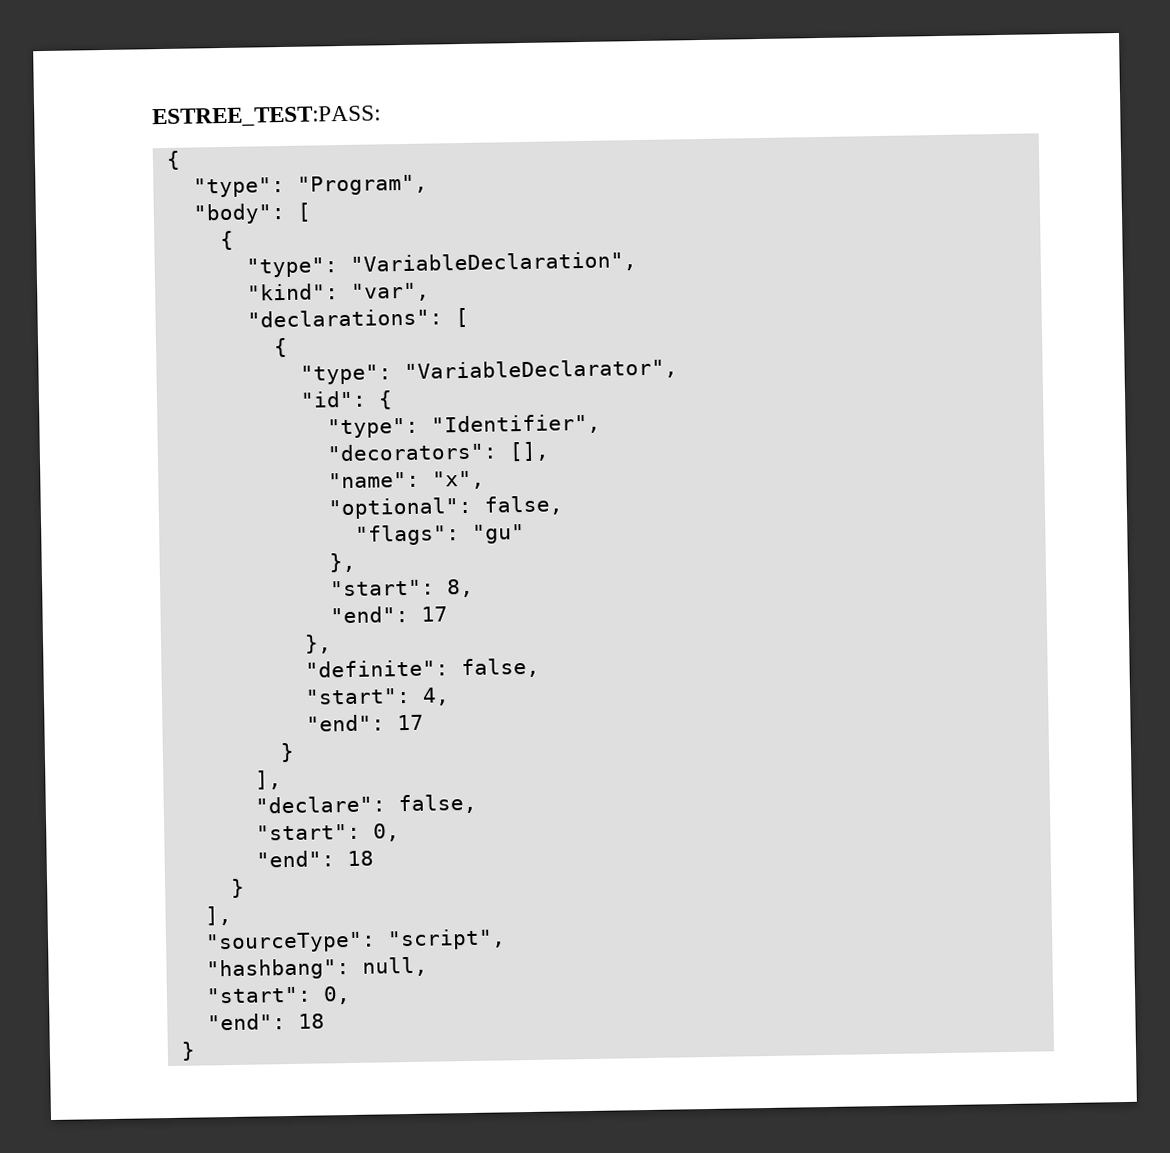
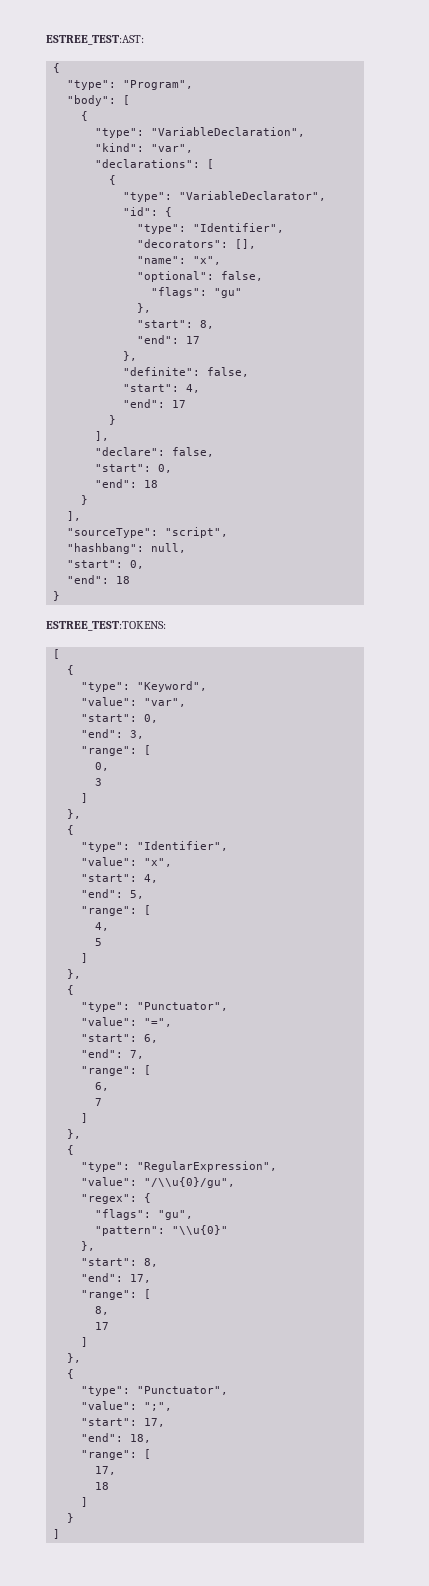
- ESTREE_TEST:PASS:
+ ESTREE_TEST:AST:
+ ESTREE_TEST:TOKENS:
+ [
+ {
+ "type": "Keyword",
+ "value": "var",
+ "start": 0,
+ "end": 3,
+ "range": [
+ 0,
+ 3
+ ]
+ },
+ {
+ "type": "Identifier",
+ "value": "x",
+ "start": 4,
+ "end": 5,
+ "range": [
+ 4,
+ 5
+ ]
+ },
+ {
+ "type": "Punctuator",
+ "value": "=",
+ "start": 6,
+ "end": 7,
+ "range": [
+ 6,
+ 7
+ ]
+ },
+ {
+ "type": "RegularExpression",
+ "value": "/\\u{0}/gu",
+ "regex": {
+ "flags": "gu",
+ "pattern": "\\u{0}"
+ },
+ "start": 8,
+ "end": 17,
+ "range": [
+ 8,
+ 17
+ ]
+ },
+ {
+ "type": "Punctuator",
+ "value": ";",
+ "start": 17,
+ "end": 18,
+ "range": [
+ 17,
+ 18
+ ]
+ }
+ ]

